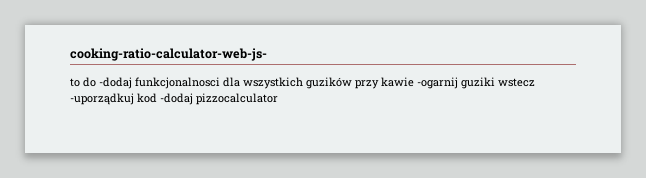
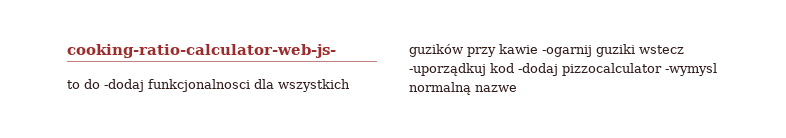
- to do -dodaj funkcjonalnosci dla wszystkich guzików przy kawie -ogarnij guziki wstecz -uporządkuj kod -dodaj pizzocalculator
+ to do -dodaj funkcjonalnosci dla wszystkich guzików przy kawie -ogarnij guziki wstecz -uporządkuj kod -dodaj pizzocalculator -wymysl normalną nazwe

